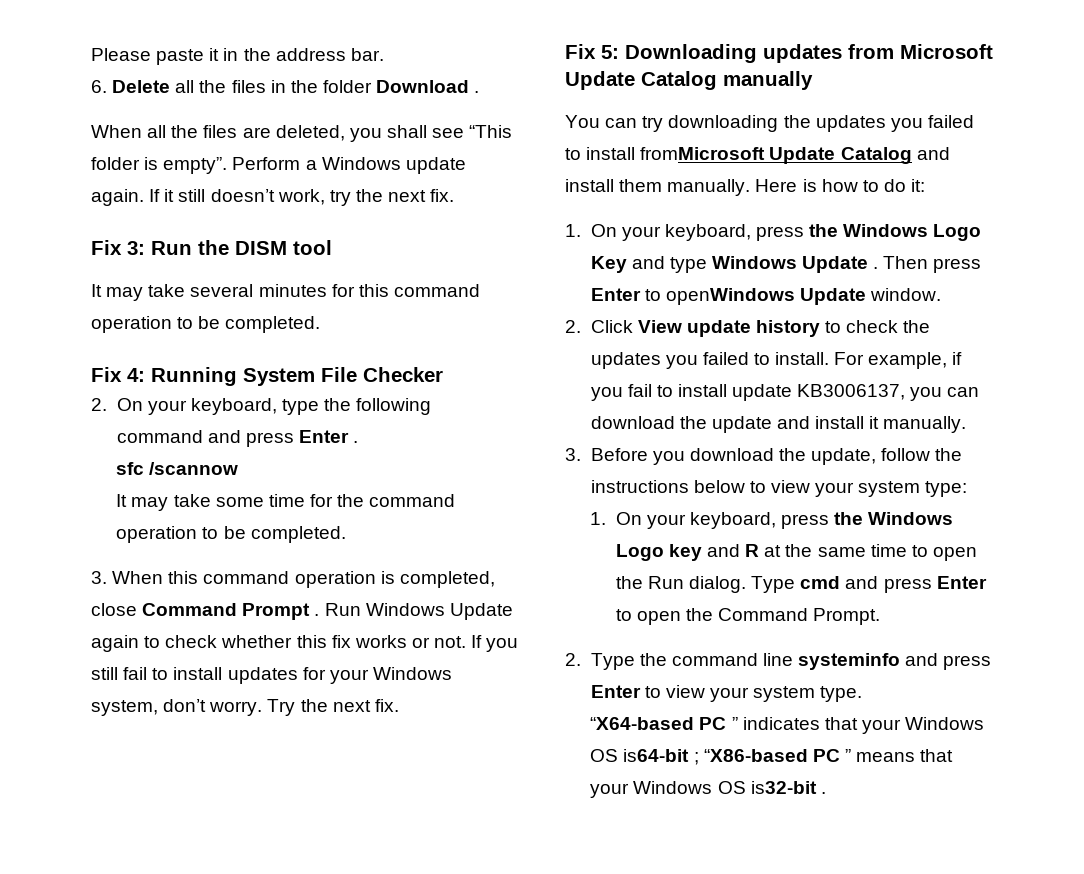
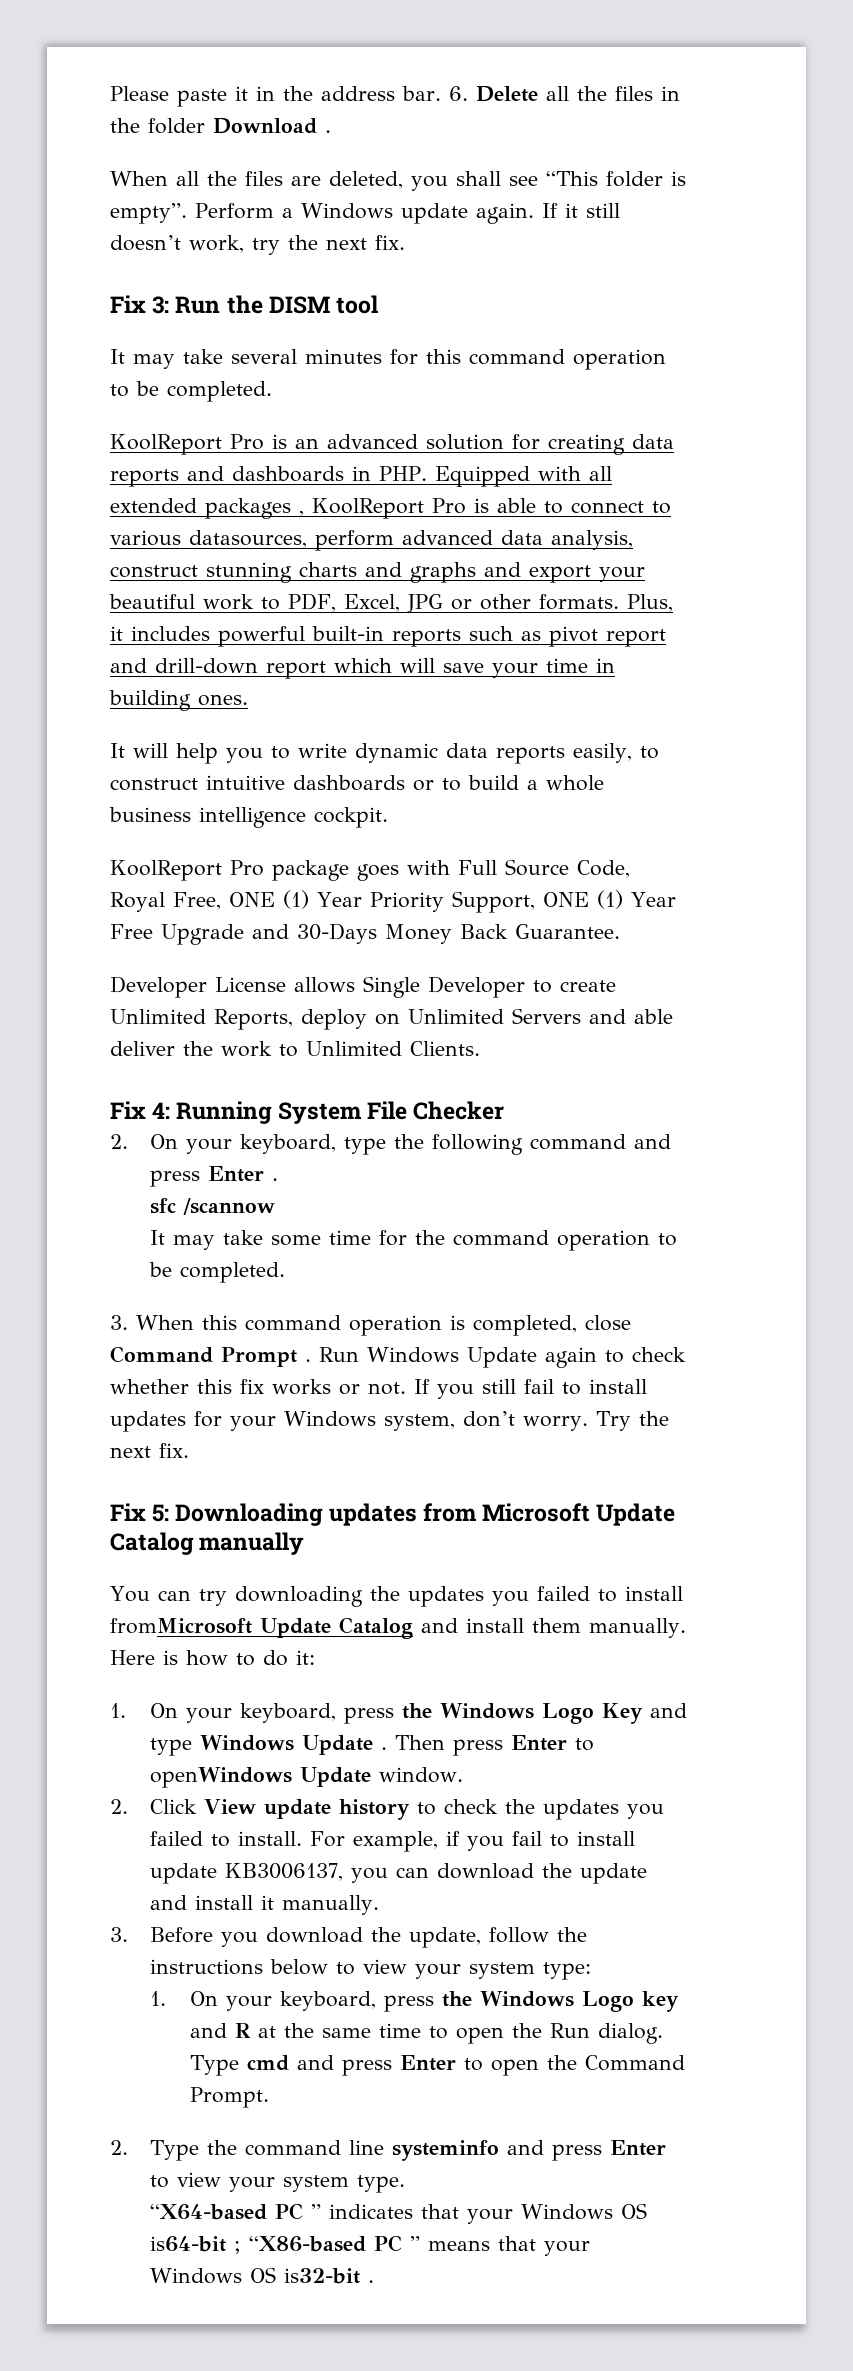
- Please paste it in the address bar.
- 6. Delete all the files in the folder Download .
+ Please paste it in the address bar. 6. Delete all the files in the folder Download .
+ KoolReport Pro is an advanced solution for creating data reports and dashboards in PHP. Equipped with all extended packages , KoolReport Pro is able to connect to various datasources, perform advanced data analysis, construct stunning charts and graphs and export your beautiful work to PDF, Excel, JPG or other formats. Plus, it includes powerful built-in reports such as pivot report and drill-down report which will save your time in building ones.
+ It will help you to write dynamic data reports easily, to construct intuitive dashboards or to build a whole business intelligence cockpit.
+ KoolReport Pro package goes with Full Source Code, Royal Free, ONE (1) Year Priority Support, ONE (1) Year Free Upgrade and 30-Days Money Back Guarantee.
+ Developer License allows Single Developer to create Unlimited Reports, deploy on Unlimited Servers and able deliver the work to Unlimited Clients.

